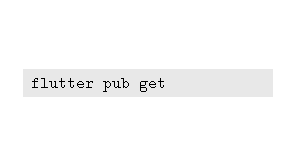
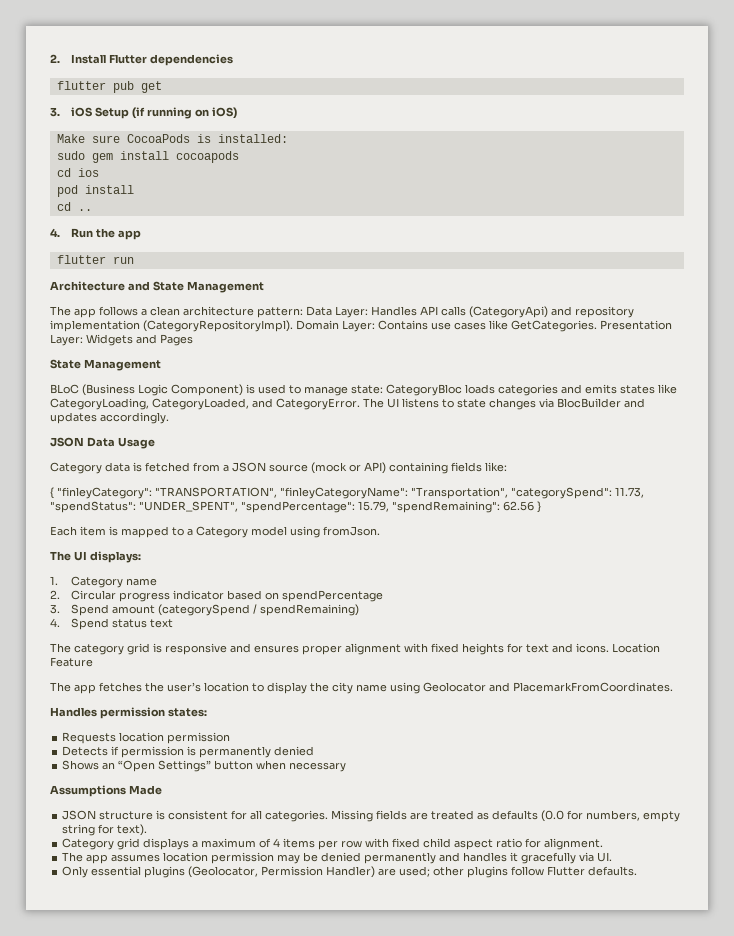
+ 2. Install Flutter dependencies
+ 3. iOS Setup (if running on iOS)
+ Make sure CocoaPods is installed:
+ sudo gem install cocoapods
+ cd ios
+ pod install
+ cd ..
+ 4. Run the app
+ flutter run
+ Architecture and State Management
+ The app follows a clean architecture pattern: Data Layer: Handles API calls (CategoryApi) and repository implementation (CategoryRepositoryImpl). Domain Layer: Contains use cases like GetCategories. Presentation Layer: Widgets and Pages
+ State Management
+ BLoC (Business Logic Component) is used to manage state: CategoryBloc loads categories and emits states like CategoryLoading, CategoryLoaded, and CategoryError. The UI listens to state changes via BlocBuilder and updates accordingly.
+ JSON Data Usage
+ Category data is fetched from a JSON source (mock or API) containing fields like:
+ { "finleyCategory": "TRANSPORTATION", "finleyCategoryName": "Transportation", "categorySpend": 11.73, "spendStatus": "UNDER_SPENT", "spendPercentage": 15.79, "spendRemaining": 62.56 }
+ Each item is mapped to a Category model using fromJson.
+ The UI displays:
+ 1. Category name
+ 2. Circular progress indicator based on spendPercentage
+ 3. Spend amount (categorySpend / spendRemaining)
+ 4. Spend status text
+ The category grid is responsive and ensures proper alignment with fixed heights for text and icons. Location Feature
+ The app fetches the user’s location to display the city name using Geolocator and PlacemarkFromCoordinates.
+ Handles permission states:
+ Requests location permission
+ Detects if permission is permanently denied
+ Shows an “Open Settings” button when necessary
+ Assumptions Made
+ JSON structure is consistent for all categories. Missing fields are treated as defaults (0.0 for numbers, empty string for text).
+ Category grid displays a maximum of 4 items per row with fixed child aspect ratio for alignment.
+ The app assumes location permission may be denied permanently and handles it gracefully via UI.
+ Only essential plugins (Geolocator, Permission Handler) are used; other plugins follow Flutter defaults.

